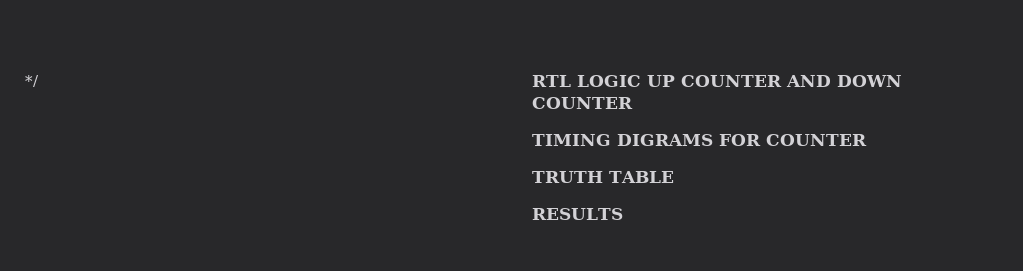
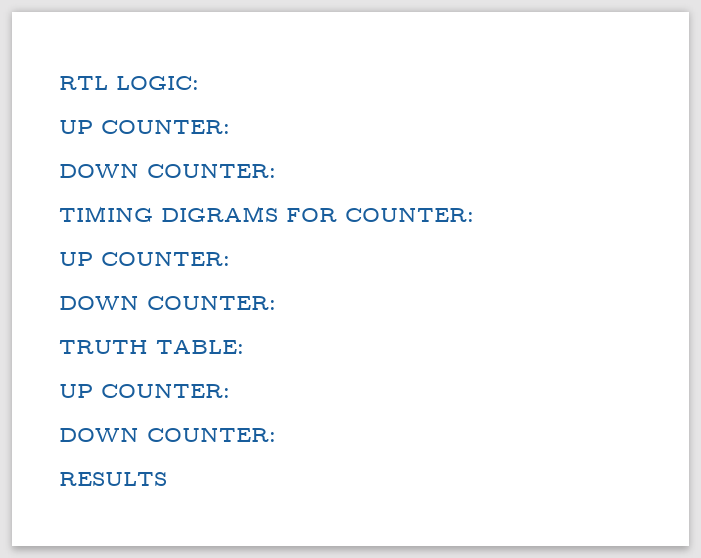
- */
- RTL LOGIC UP COUNTER AND DOWN COUNTER
- TIMING DIGRAMS FOR COUNTER
- TRUTH TABLE
+ RTL LOGIC:
+ UP COUNTER:
+ DOWN COUNTER:
+ TIMING DIGRAMS FOR COUNTER:
+ UP COUNTER:
+ DOWN COUNTER:
+ TRUTH TABLE:
+ UP COUNTER:
+ DOWN COUNTER:

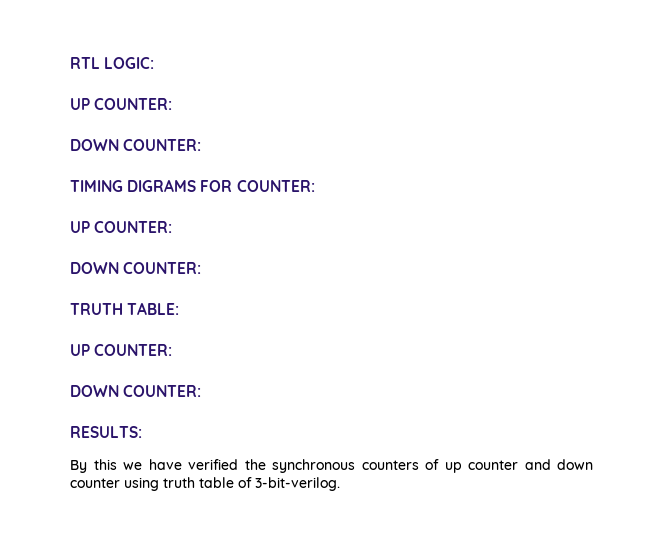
- RESULTS
+ RESULTS:
+ By this we have verified the synchronous counters of up counter and down counter using truth table of 3-bit-verilog.

